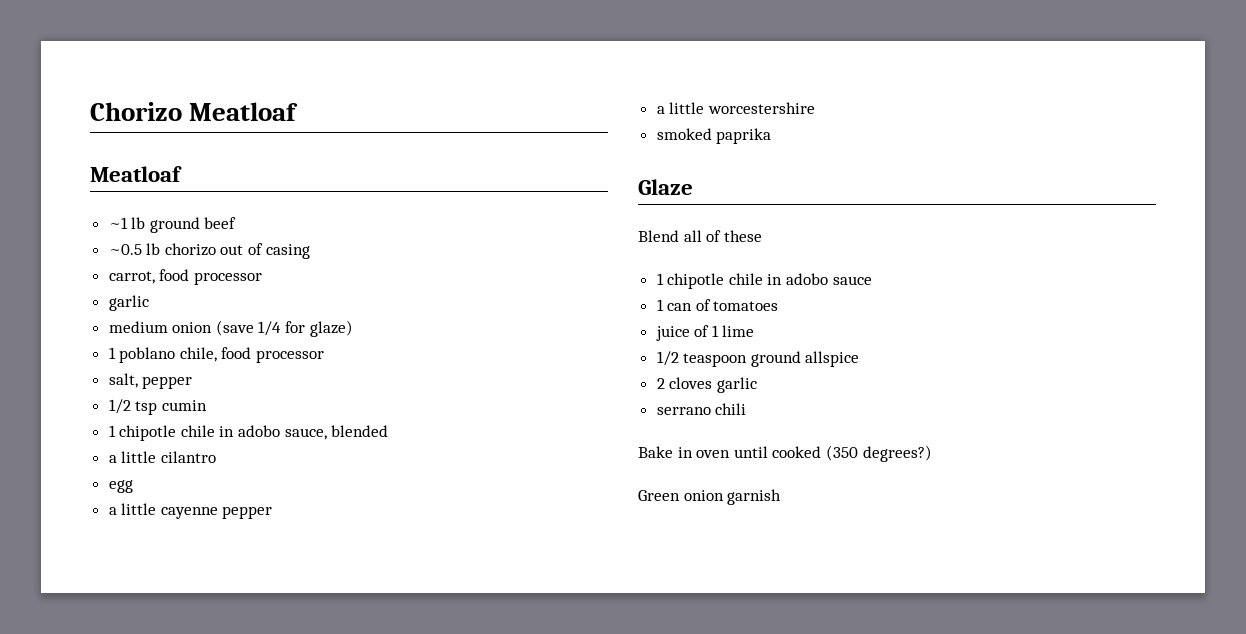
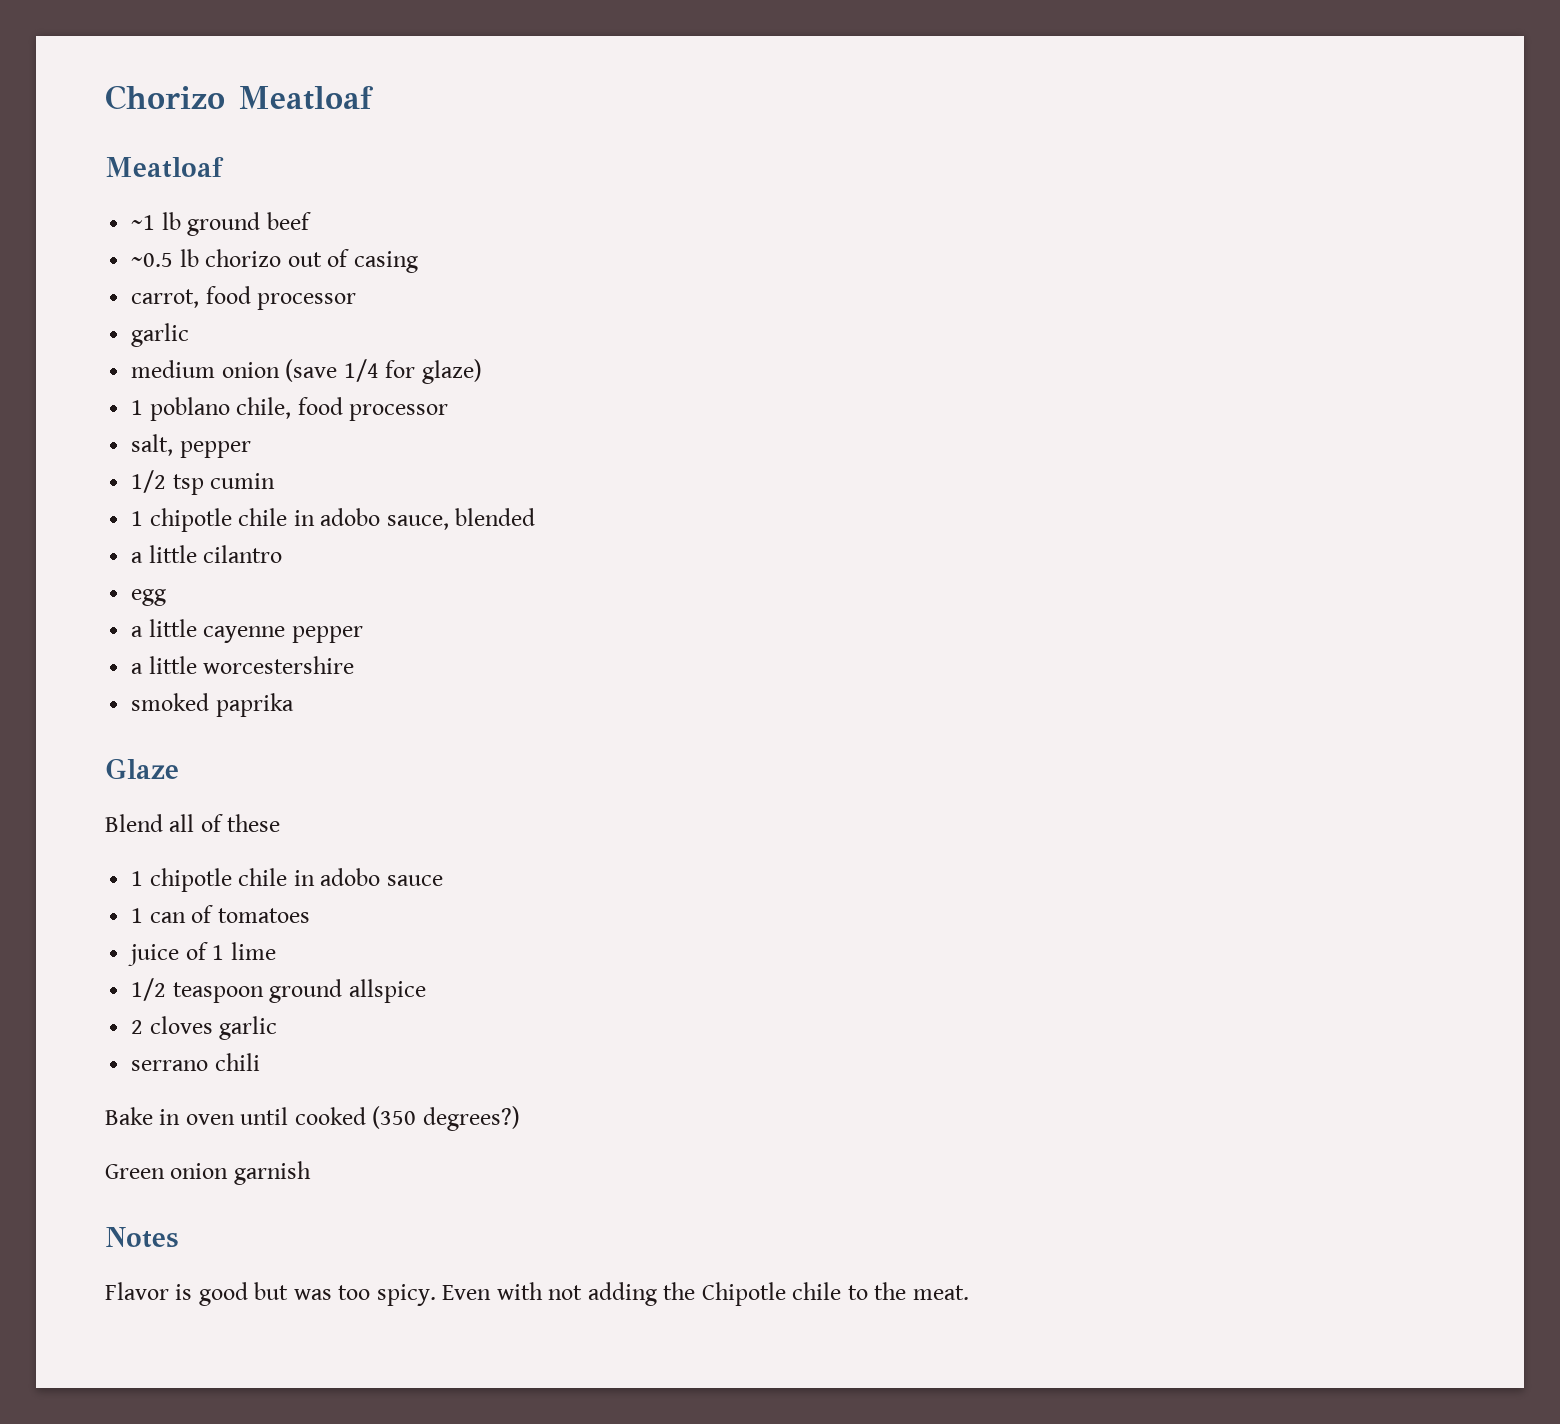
+ Notes
+ Flavor is good but was too spicy. Even with not adding the Chipotle chile to the meat.

